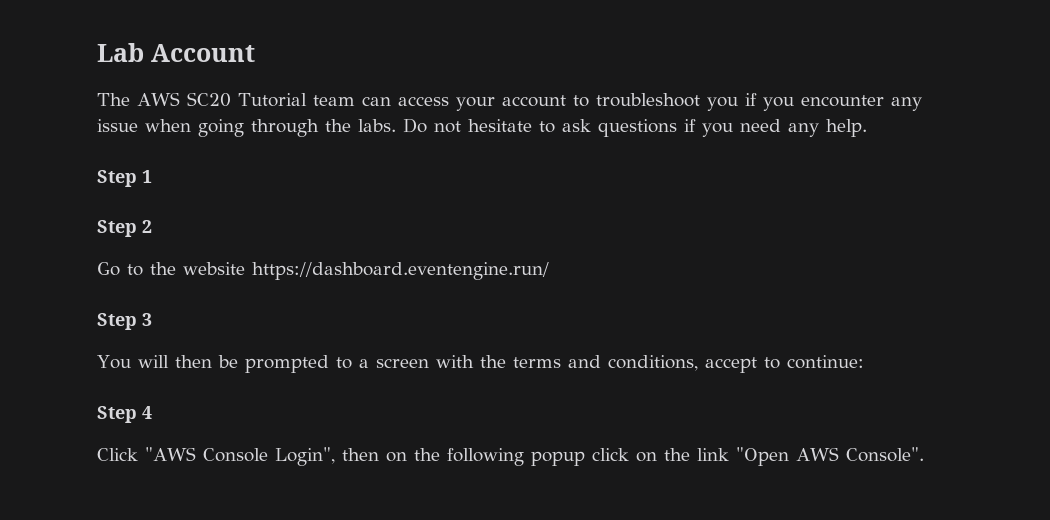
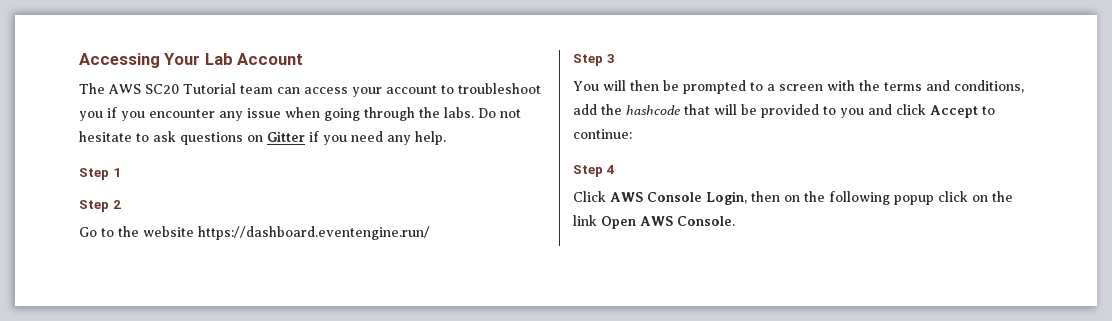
- Lab Account
+ Accessing Your Lab Account
- Do not hesitate to ask questions if you need any help.
+ Do not hesitate to ask questions on Gitter if you need any help.
- You will then be prompted to a screen with the terms and conditions, accept to continue:
+ You will then be prompted to a screen with the terms and conditions, add the hashcode that will be provided to you and click Accept to continue:
- Click "AWS Console Login", then on the following popup click on the link "Open AWS Console".
+ Click AWS Console Login, then on the following popup click on the link Open AWS Console.

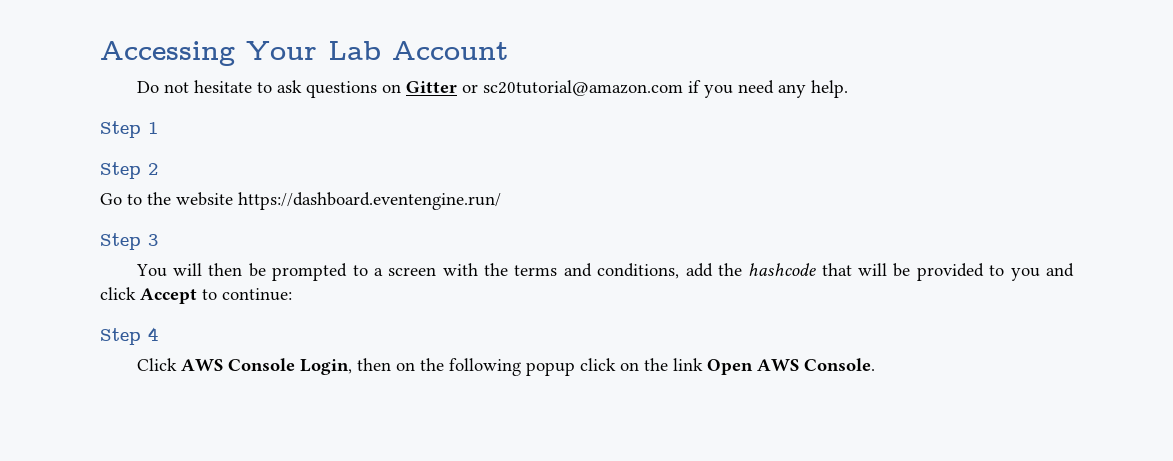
- The AWS SC20 Tutorial team can access your account to troubleshoot you if you encounter any issue when going through the labs. Do not hesitate to ask questions on Gitter if you need any help.
+ Do not hesitate to ask questions on Gitter or sc20tutorial@amazon.com if you need any help.

